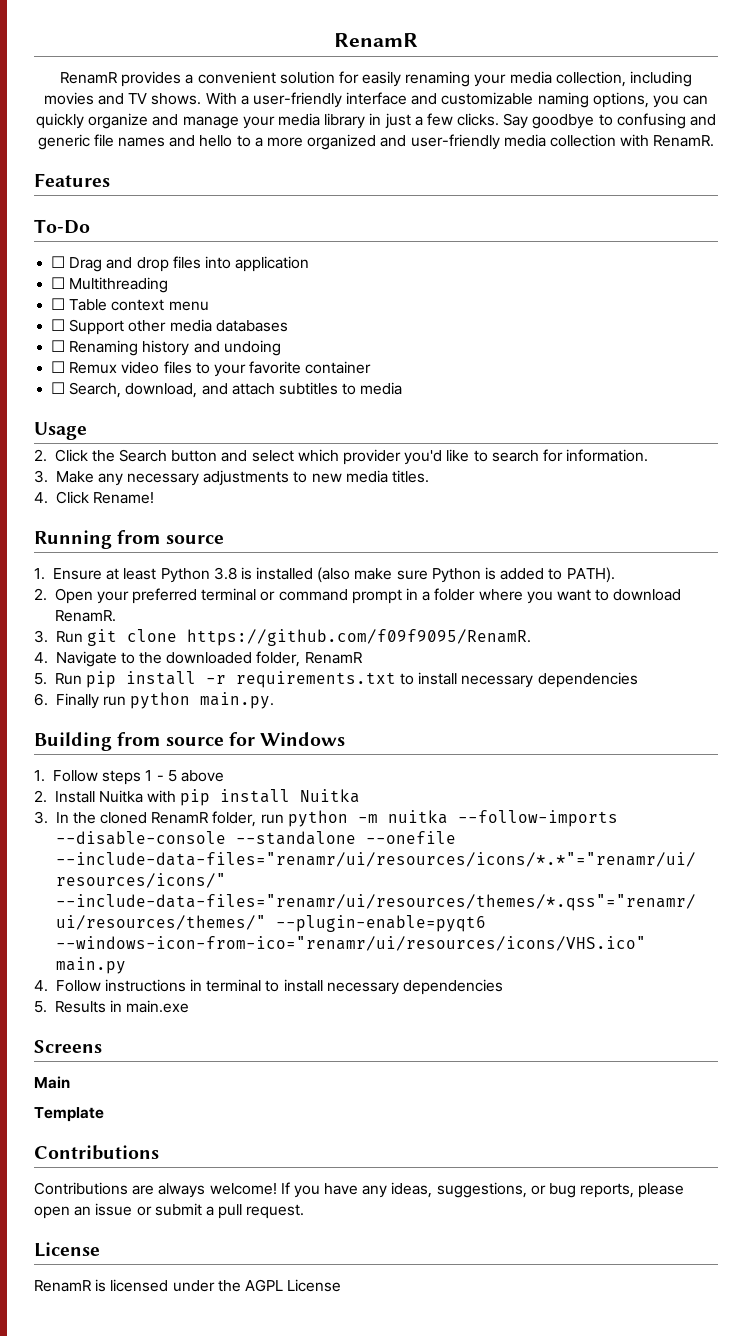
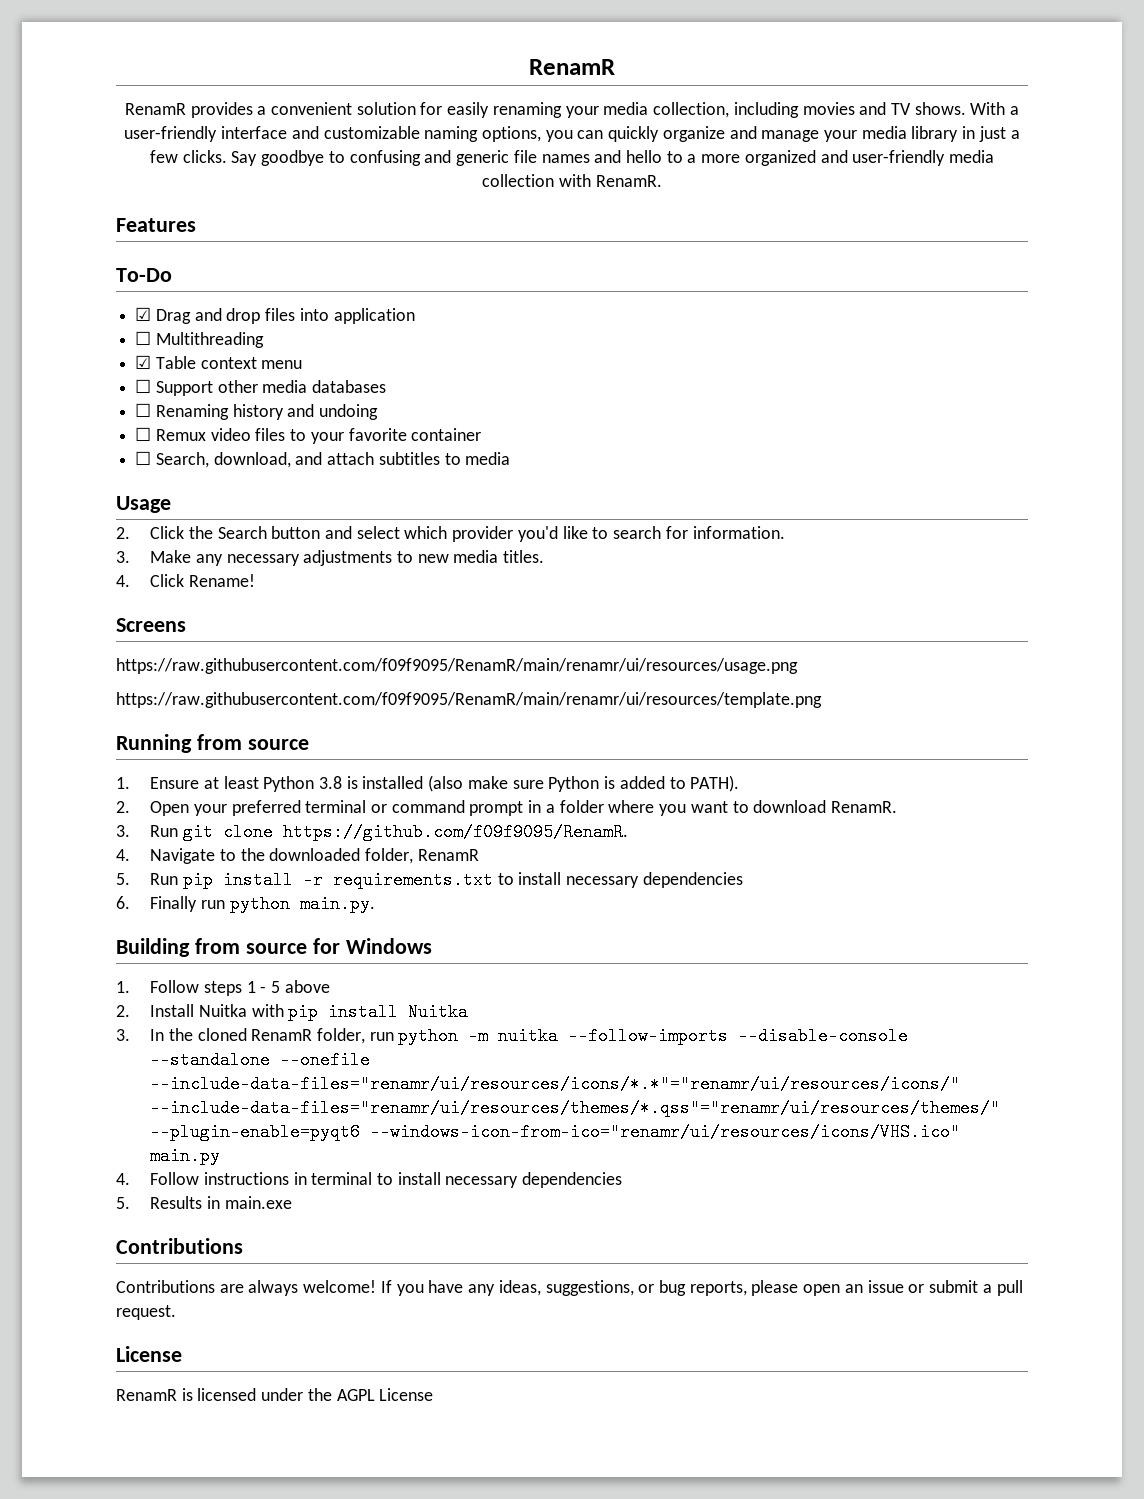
- ☐ Drag and drop files into application
+ ☑ Drag and drop files into application
- ☐ Table context menu
+ ☑ Table context menu
+ Screens
+ https://raw.githubusercontent.com/f09f9095/RenamR/main/renamr/ui/resources/usage.png
+ https://raw.githubusercontent.com/f09f9095/RenamR/main/renamr/ui/resources/template.png
- Screens
- Main
- Template

